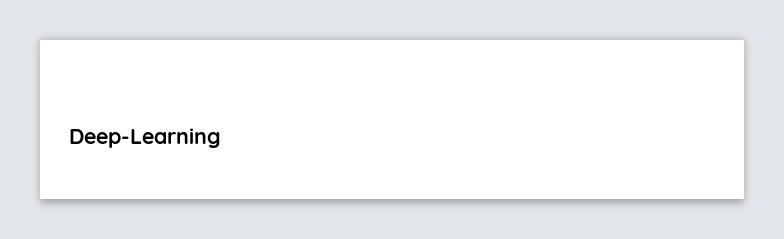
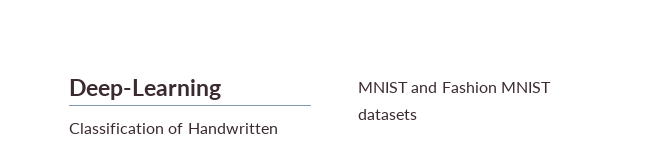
+ Classification of Handwritten MNIST and Fashion MNIST datasets

